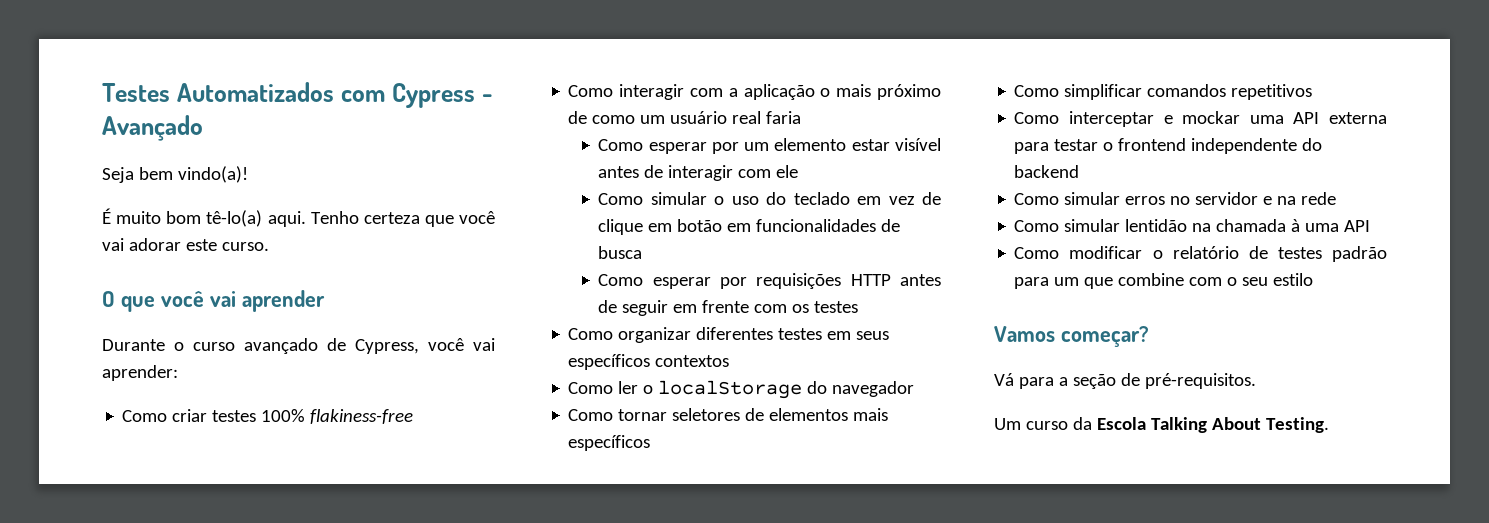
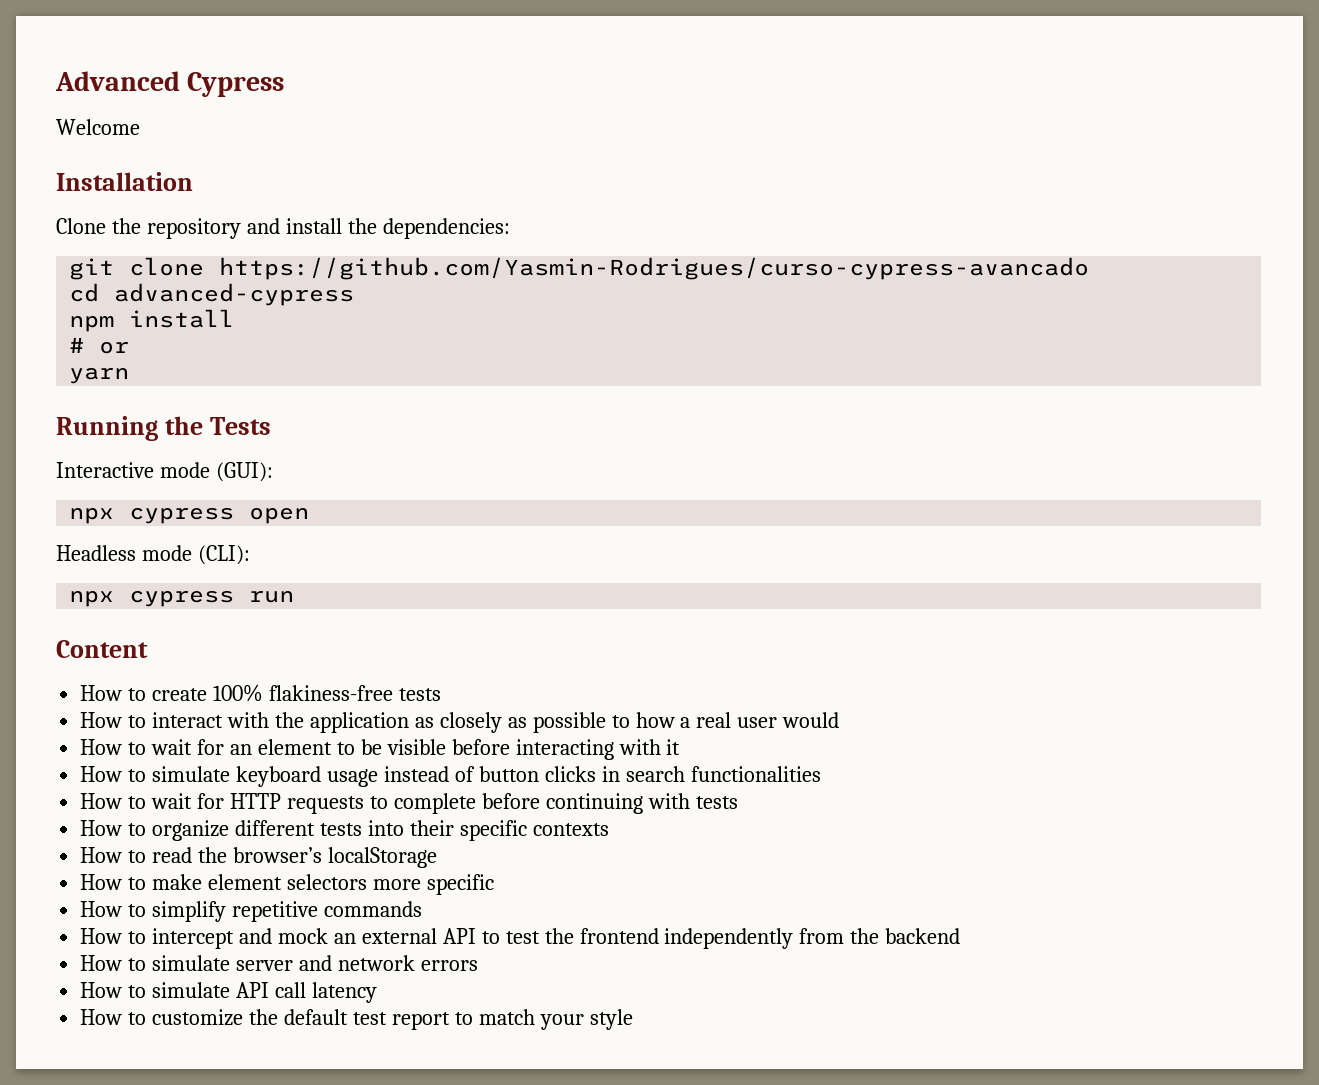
- Testes Automatizados com Cypress - Avançado
- Seja bem vindo(a)!
- É muito bom tê-lo(a) aqui. Tenho certeza que você vai adorar este curso.
- O que você vai aprender
- Durante o curso avançado de Cypress, você vai aprender:
- Como criar testes 100% flakiness-free
- Como interagir com a aplicação o mais próximo de como um usuário real faria
- Como esperar por um elemento estar visível antes de interagir com ele
- Como simular o uso do teclado em vez de clique em botão em funcionalidades de busca
- Como esperar por requisições HTTP antes de seguir em frente com os testes
- Como organizar diferentes testes em seus específicos contextos
- Como ler o localStorage do navegador
- Como tornar seletores de elementos mais específicos
- Como simplificar comandos repetitivos
- Como interceptar e mockar uma API externa para testar o frontend independente do backend
- Como simular erros no servidor e na rede
- Como simular lentidão na chamada à uma API
- Como modificar o relatório de testes padrão para um que combine com o seu estilo
- Vamos começar?
- Vá para a seção de pré-requisitos.
- Um curso da Escola Talking About Testing.
+ Advanced Cypress
+ Welcome
+ Installation
+ Clone the repository and install the dependencies:
+ git clone https://github.com/Yasmin-Rodrigues/curso-cypress-avancado
+ cd advanced-cypress
+ npm install
+ # or
+ yarn
+ Running the Tests
+ Interactive mode (GUI):
+ npx cypress open
+ Headless mode (CLI):
+ npx cypress run
+ Content
+ How to create 100% flakiness-free tests
+ How to interact with the application as closely as possible to how a real user would
+ How to wait for an element to be visible before interacting with it
+ How to simulate keyboard usage instead of button clicks in search functionalities
+ How to wait for HTTP requests to complete before continuing with tests
+ How to organize different tests into their specific contexts
+ How to read the browser’s localStorage
+ How to make element selectors more specific
+ How to simplify repetitive commands
+ How to intercept and mock an external API to test the frontend independently from the backend
+ How to simulate server and network errors
+ How to simulate API call latency
+ How to customize the default test report to match your style

